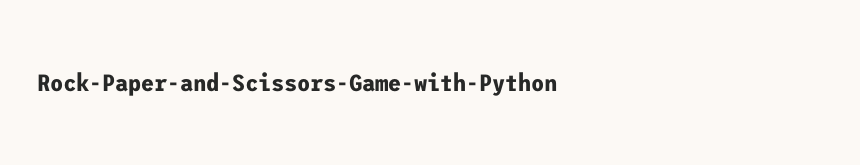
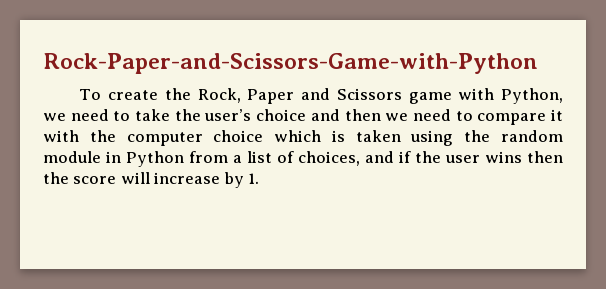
+ To create the Rock, Paper and Scissors game with Python, we need to take the user’s choice and then we need to compare it with the computer choice which is taken using the random module in Python from a list of choices, and if the user wins then the score will increase by 1.

